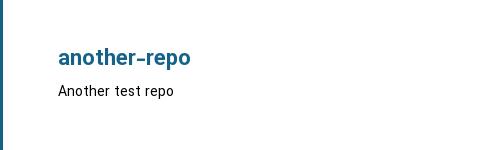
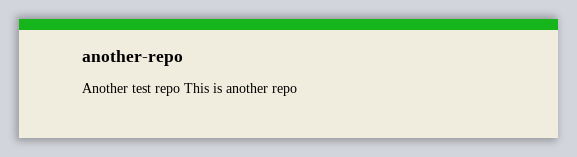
- Another test repo
+ Another test repo This is another repo

